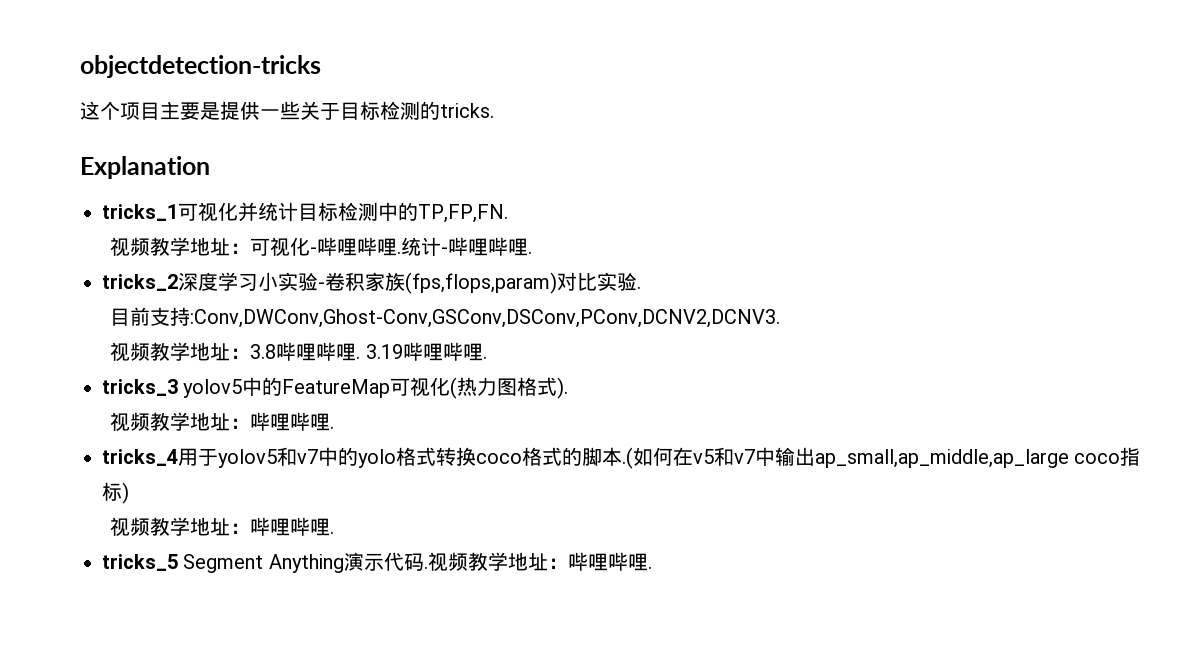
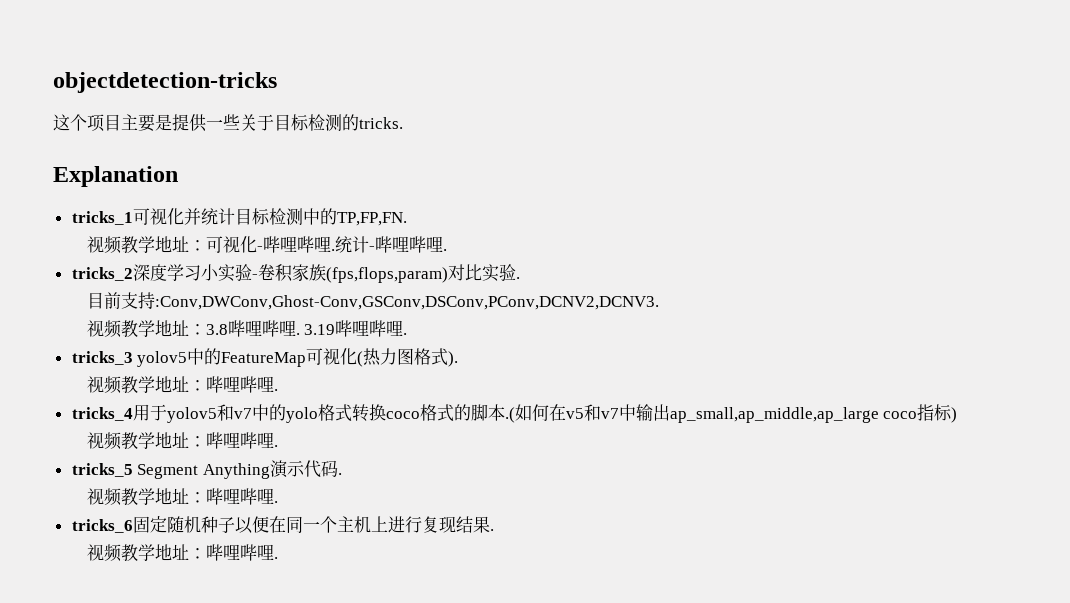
- tricks_5 Segment Anything演示代码.视频教学地址：哔哩哔哩.
+ tricks_5 Segment Anything演示代码.
+ 视频教学地址：哔哩哔哩.
+ tricks_6固定随机种子以便在同一个主机上进行复现结果.
+ 视频教学地址：哔哩哔哩.

